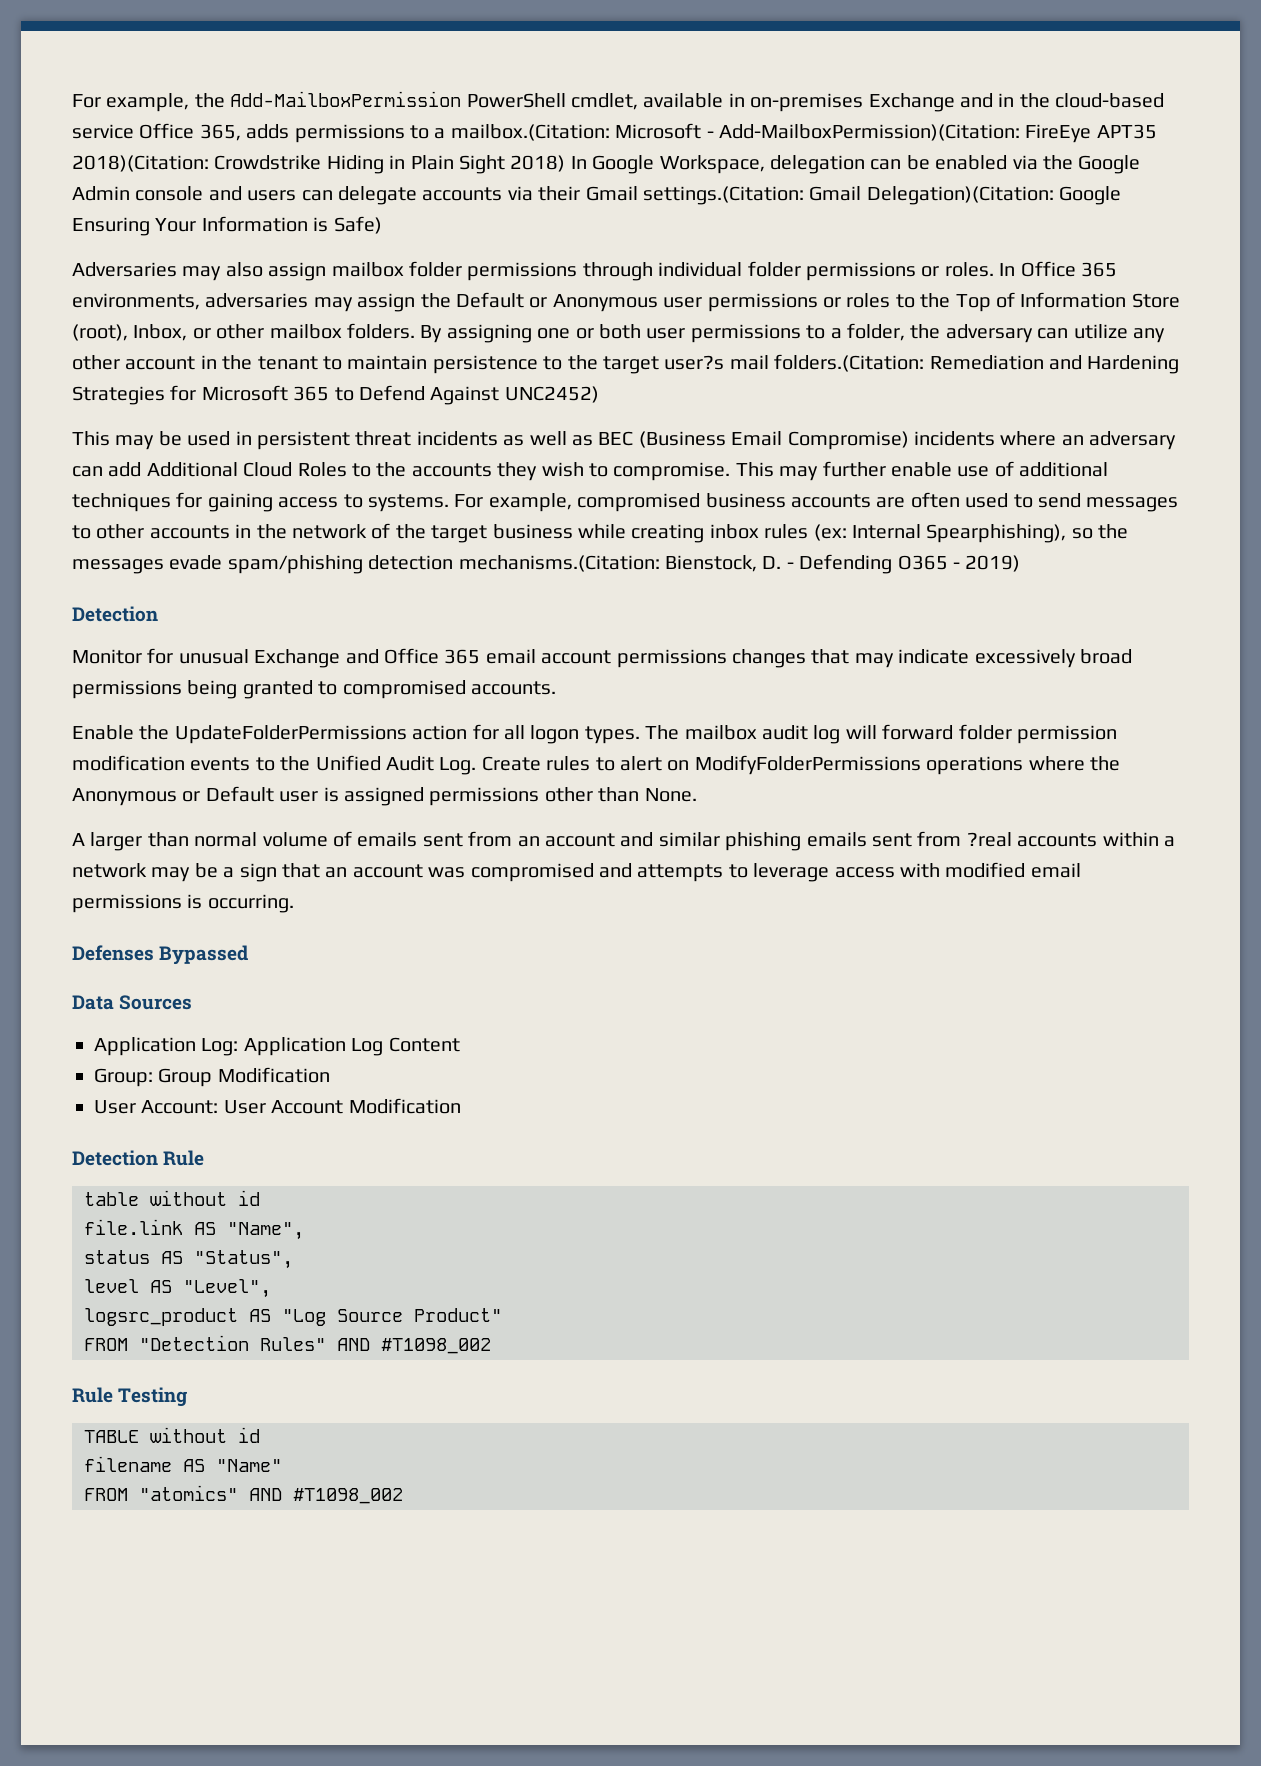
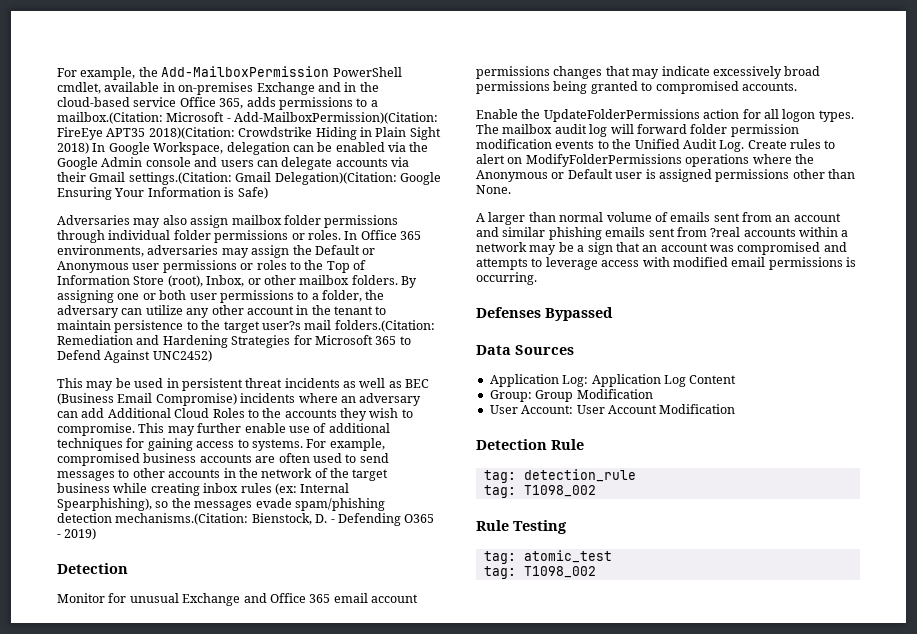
- table without id
- file.link AS "Name",
- status AS "Status",
- level AS "Level",
- logsrc_product AS "Log Source Product"
- FROM "Detection Rules" AND #T1098_002
+ tag: detection_rule
+ tag: T1098_002
  Rule Testing
- TABLE without id
- filename AS "Name"
- FROM "atomics" AND #T1098_002
+ tag: atomic_test
+ tag: T1098_002

